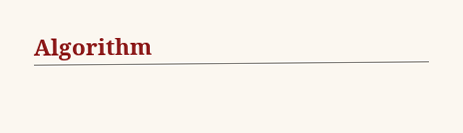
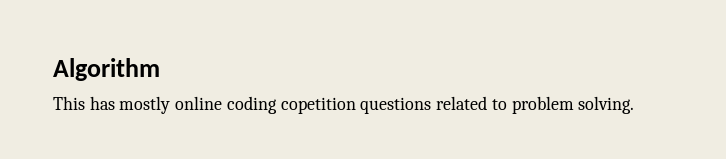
+ This has mostly online coding copetition questions related to problem solving.

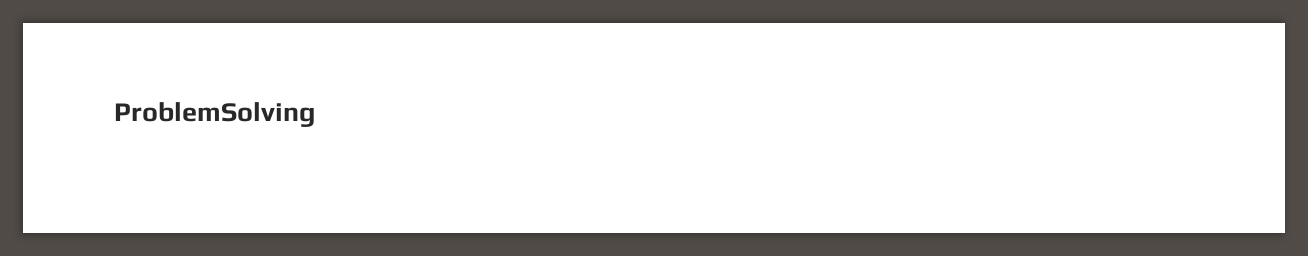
- Algorithm
- This has mostly online coding copetition questions related to problem solving.
+ ProblemSolving

